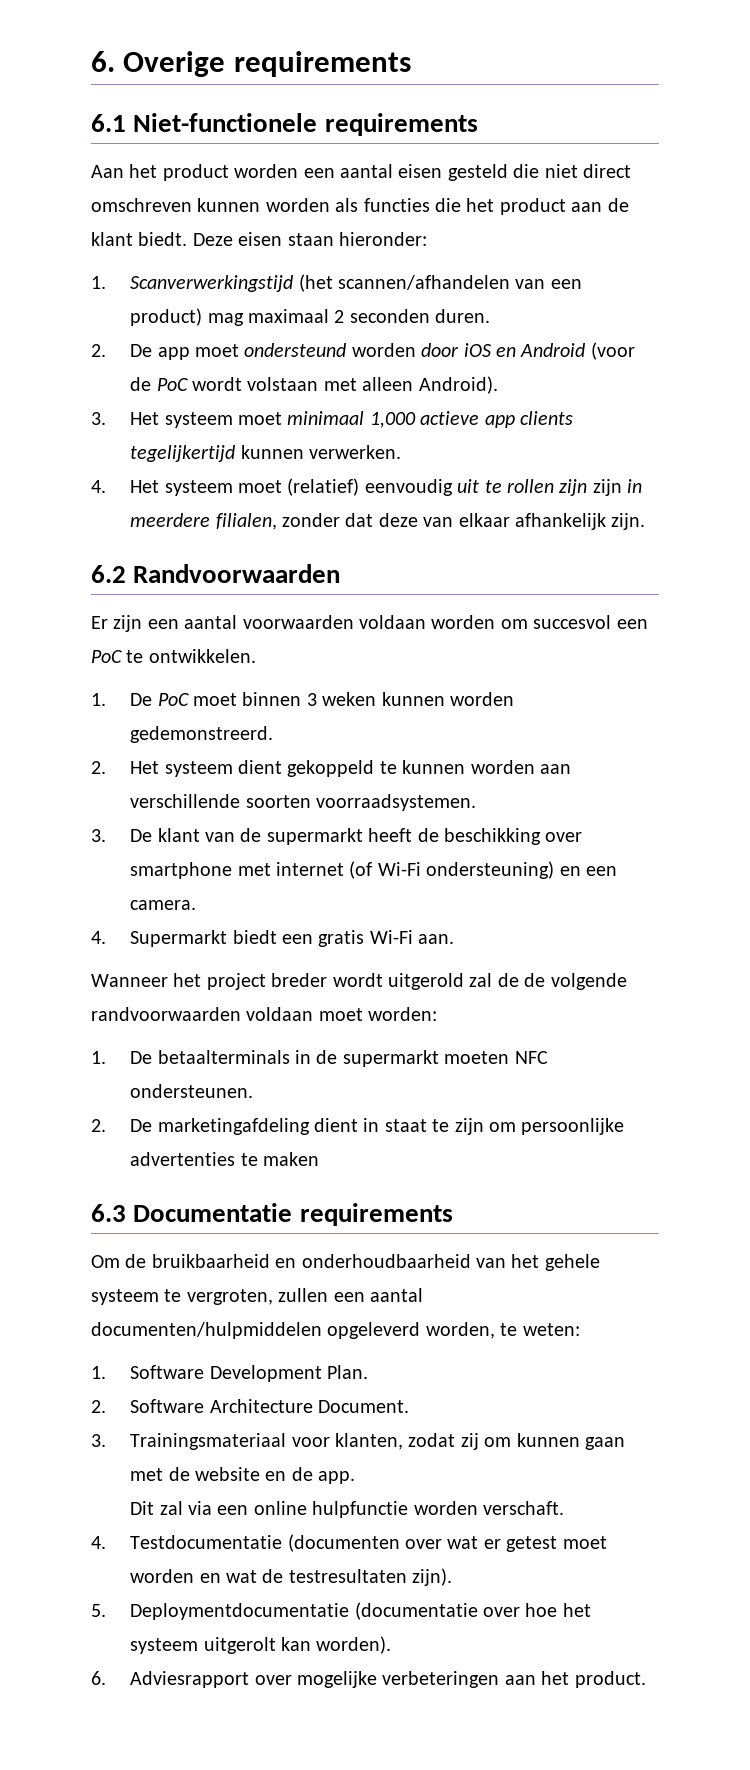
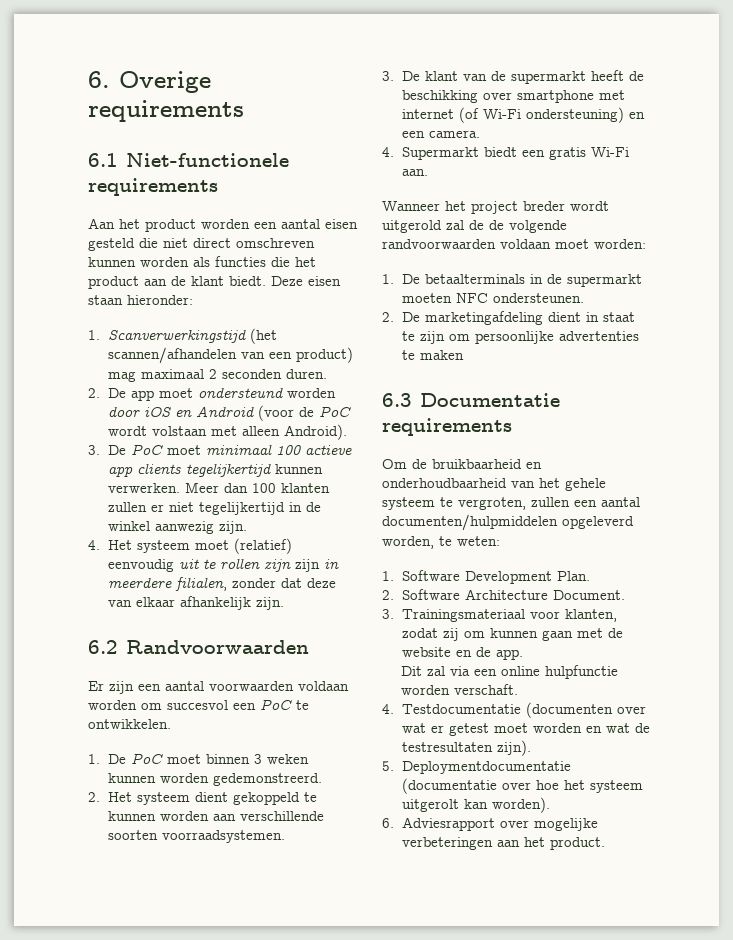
- 3. Het systeem moet minimaal 1,000 actieve app clients tegelijkertijd kunnen verwerken.
+ 3. De PoC moet minimaal 100 actieve app clients tegelijkertijd kunnen verwerken. Meer dan 100 klanten zullen er niet tegelijkertijd in de winkel aanwezig zijn.

